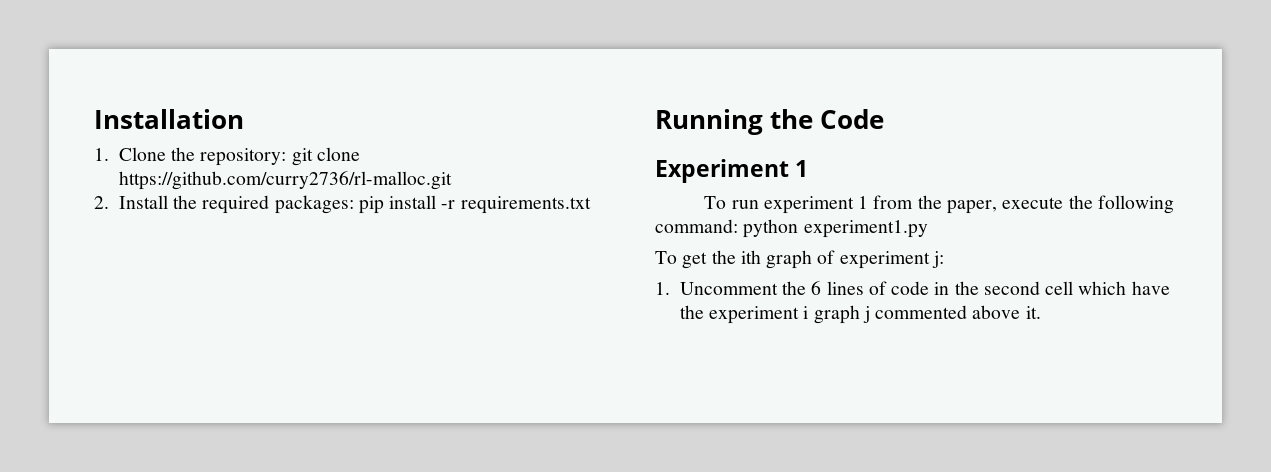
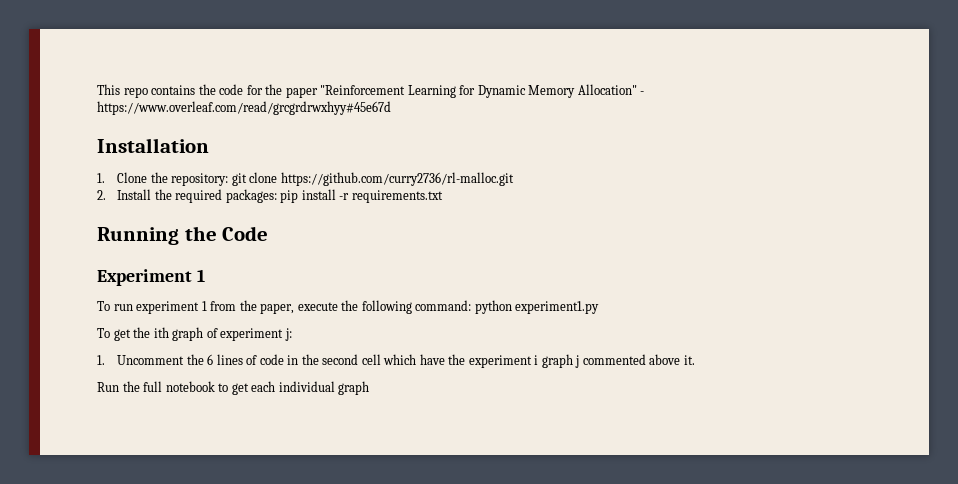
+ This repo contains the code for the paper "Reinforcement Learning for Dynamic Memory Allocation" - https://www.overleaf.com/read/grcgrdrwxhyy#45e67d
+ Run the full notebook to get each individual graph

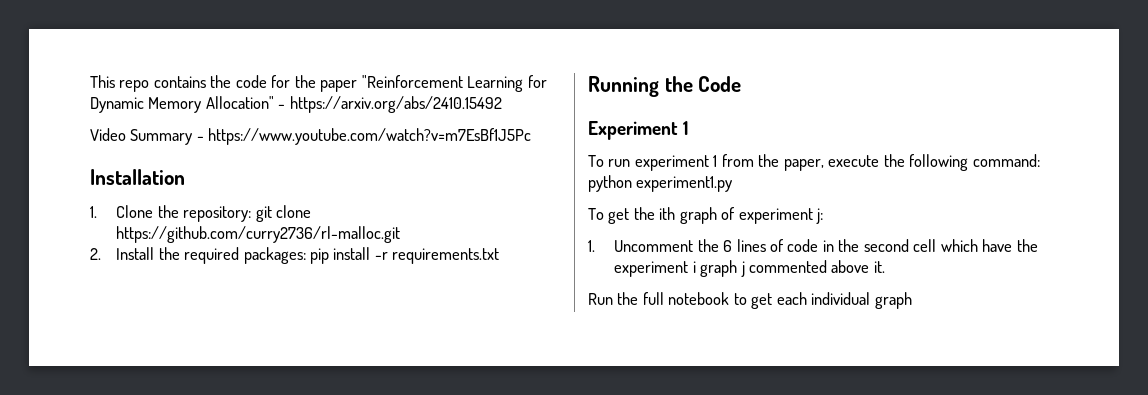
- This repo contains the code for the paper "Reinforcement Learning for Dynamic Memory Allocation" - https://www.overleaf.com/read/grcgrdrwxhyy#45e67d
+ This repo contains the code for the paper "Reinforcement Learning for Dynamic Memory Allocation" - https://arxiv.org/abs/2410.15492
+ Video Summary - https://www.youtube.com/watch?v=m7EsBf1J5Pc

